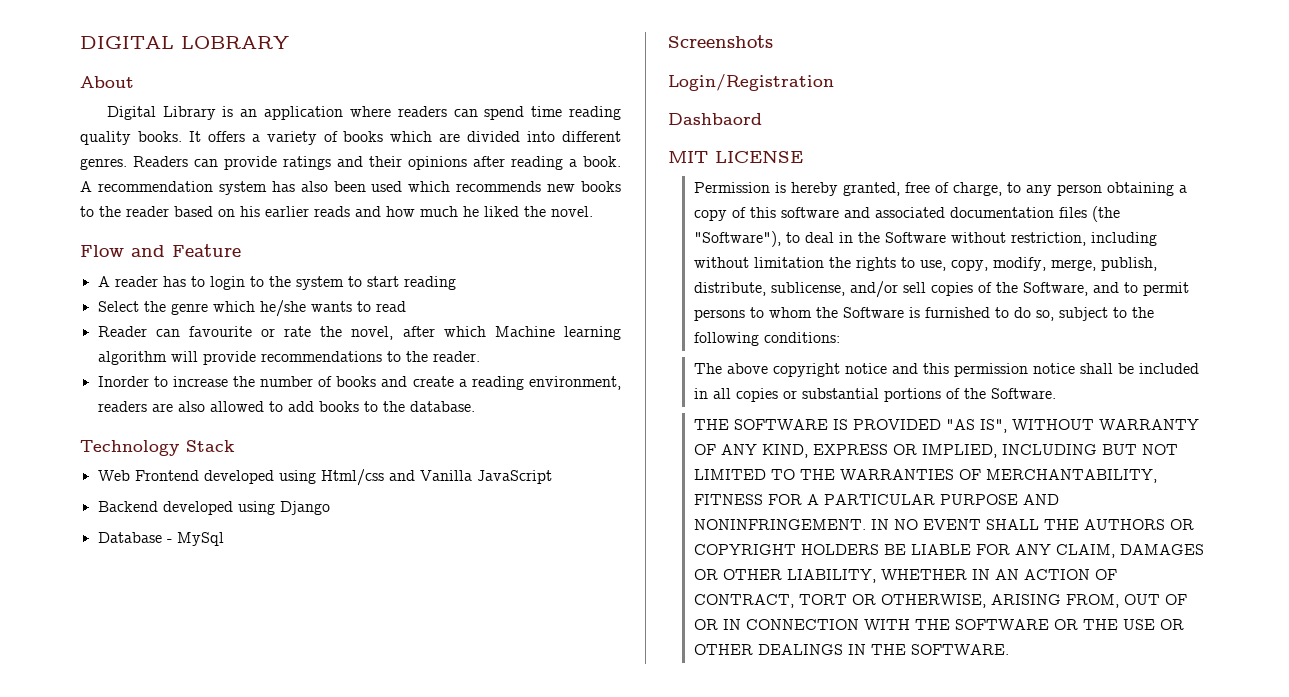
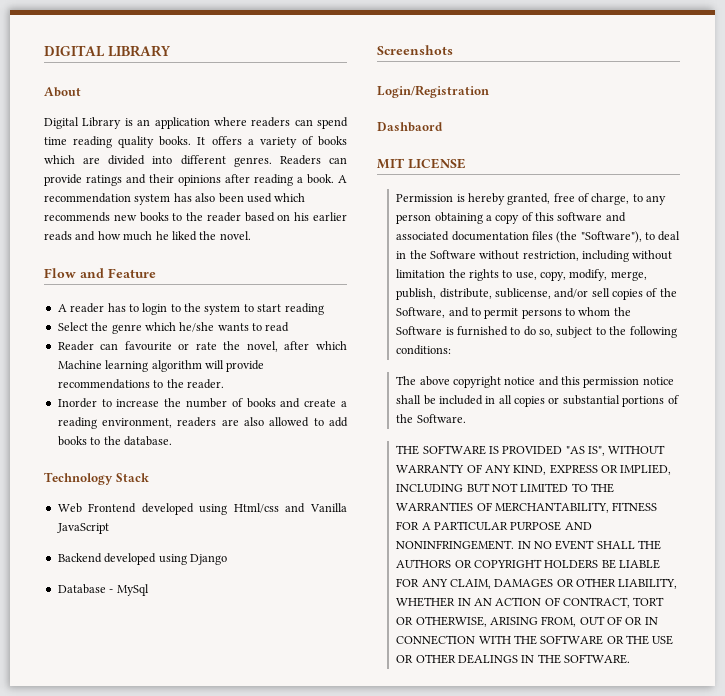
- DIGITAL LOBRARY
+ DIGITAL LIBRARY

